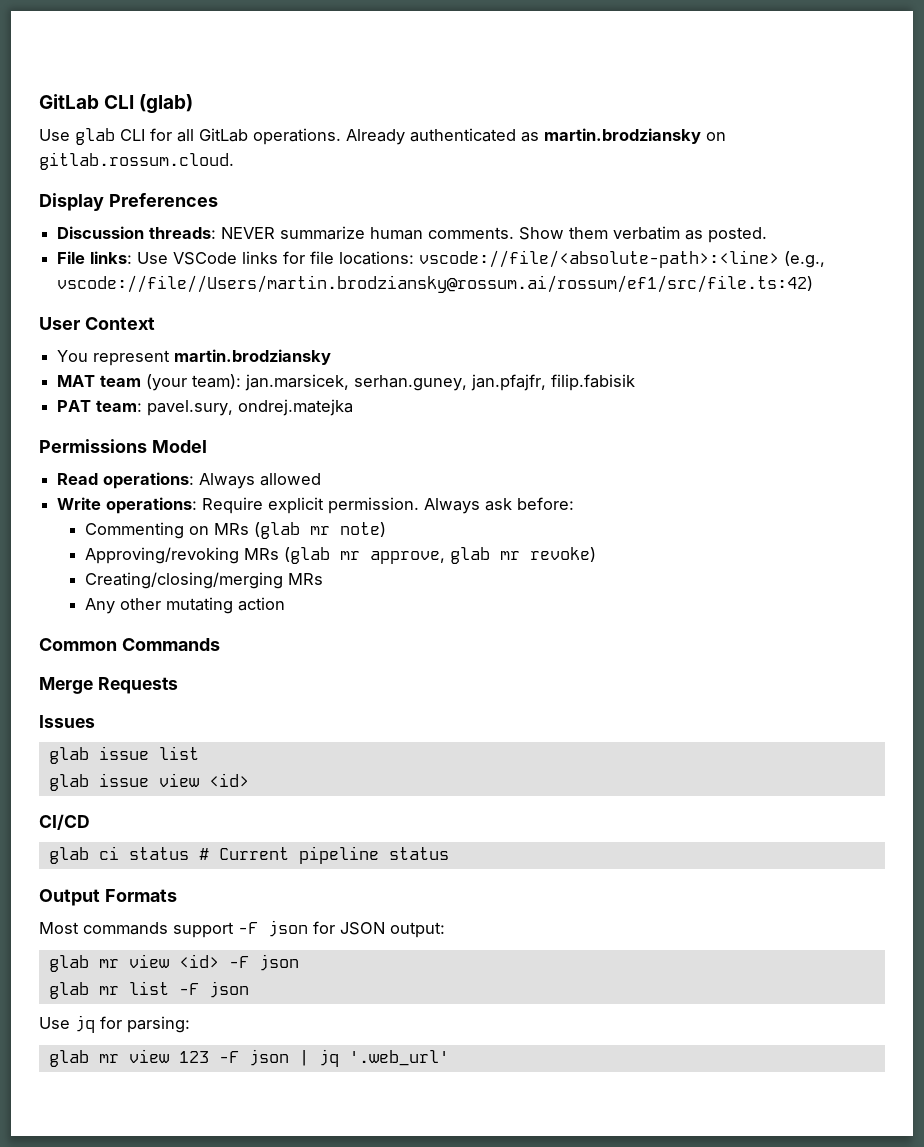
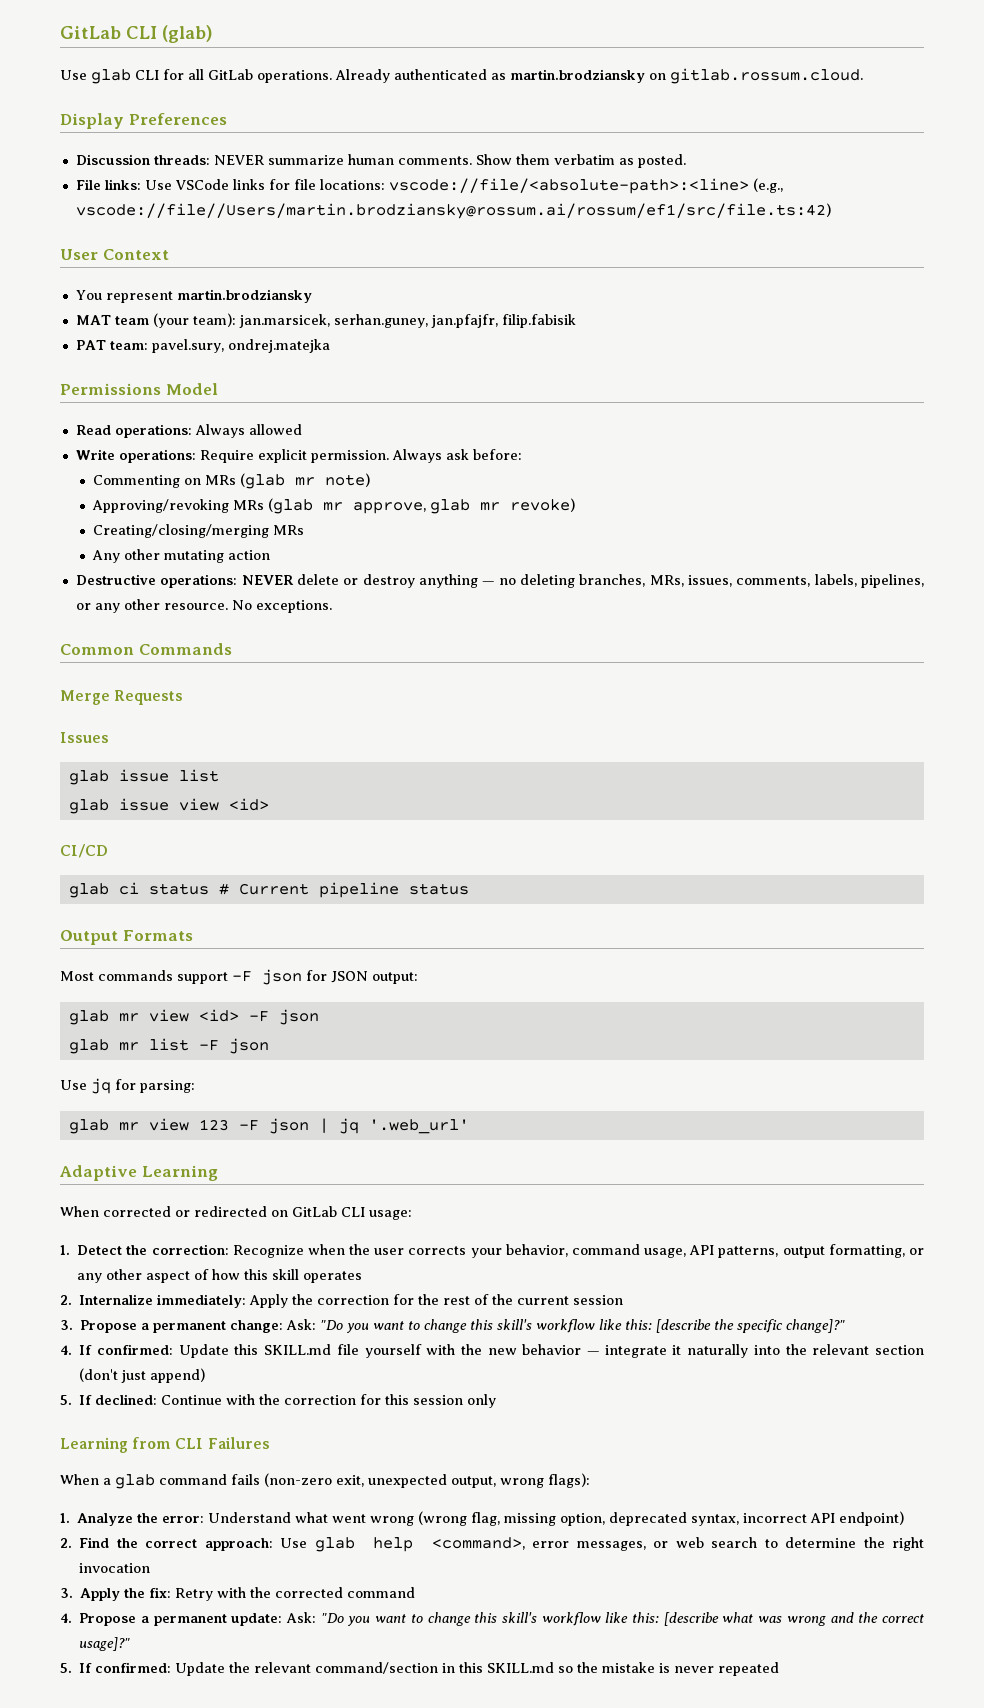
+ Destructive operations: NEVER delete or destroy anything — no deleting branches, MRs, issues, comments, labels, pipelines, or any other resource. No exceptions.
+ Adaptive Learning
+ When corrected or redirected on GitLab CLI usage:
+ 1. Detect the correction: Recognize when the user corrects your behavior, command usage, API patterns, output formatting, or any other aspect of how this skill operates
+ 2. Internalize immediately: Apply the correction for the rest of the current session
+ 3. Propose a permanent change: Ask: "Do you want to change this skill's workflow like this: [describe the specific change]?"
+ 4. If confirmed: Update this SKILL.md file yourself with the new behavior — integrate it naturally into the relevant section (don't just append)
+ 5. If declined: Continue with the correction for this session only
+ Learning from CLI Failures
+ When a glab command fails (non-zero exit, unexpected output, wrong flags):
+ 1. Analyze the error: Understand what went wrong (wrong flag, missing option, deprecated syntax, incorrect API endpoint)
+ 2. Find the correct approach: Use glab help <command>, error messages, or web search to determine the right invocation
+ 3. Apply the fix: Retry with the corrected command
+ 4. Propose a permanent update: Ask: "Do you want to change this skill's workflow like this: [describe what was wrong and the correct usage]?"
+ 5. If confirmed: Update the relevant command/section in this SKILL.md so the mistake is never repeated

